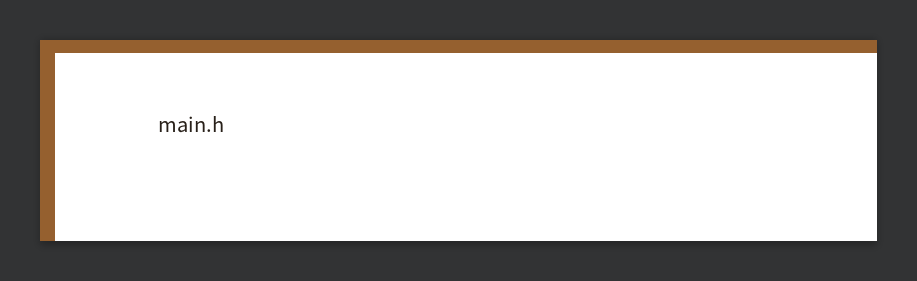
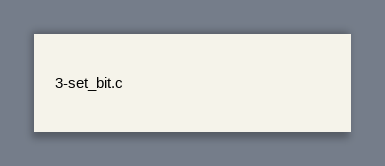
- main.h
+ 3-set_bit.c

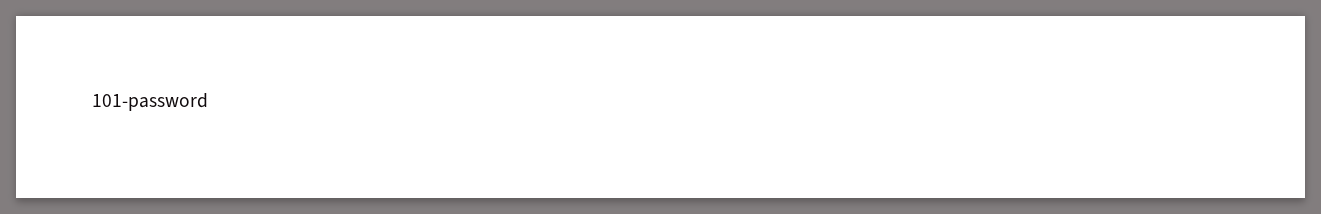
- 3-set_bit.c
+ 101-password

